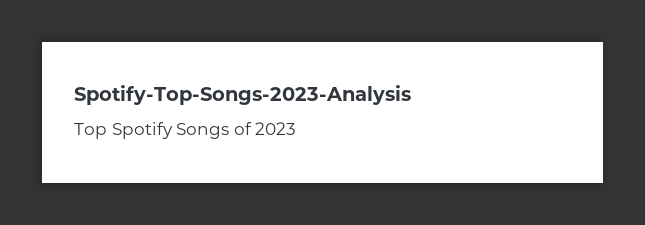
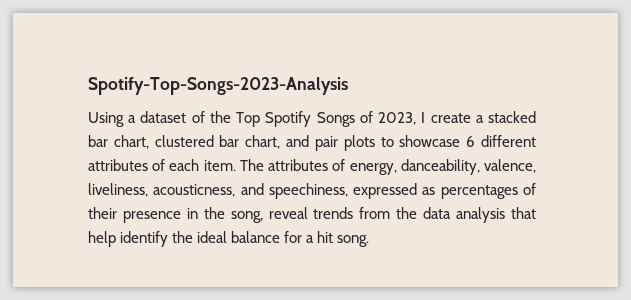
- Top Spotify Songs of 2023
+ Using a dataset of the Top Spotify Songs of 2023, I create a stacked bar chart, clustered bar chart, and pair plots to showcase 6 different attributes of each item. The attributes of energy, danceability, valence, liveliness, acousticness, and speechiness, expressed as percentages of their presence in the song, reveal trends from the data analysis that help identify the ideal balance for a hit song.

